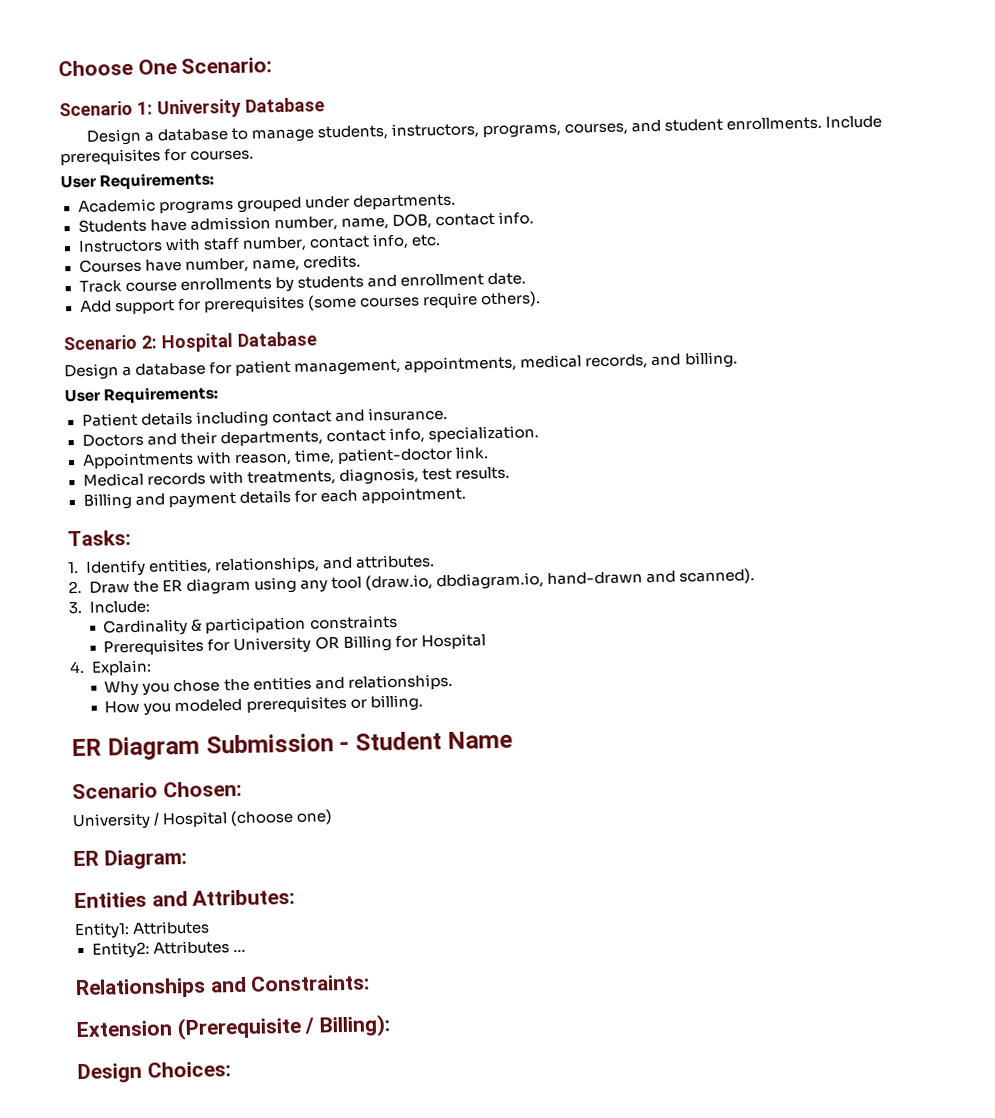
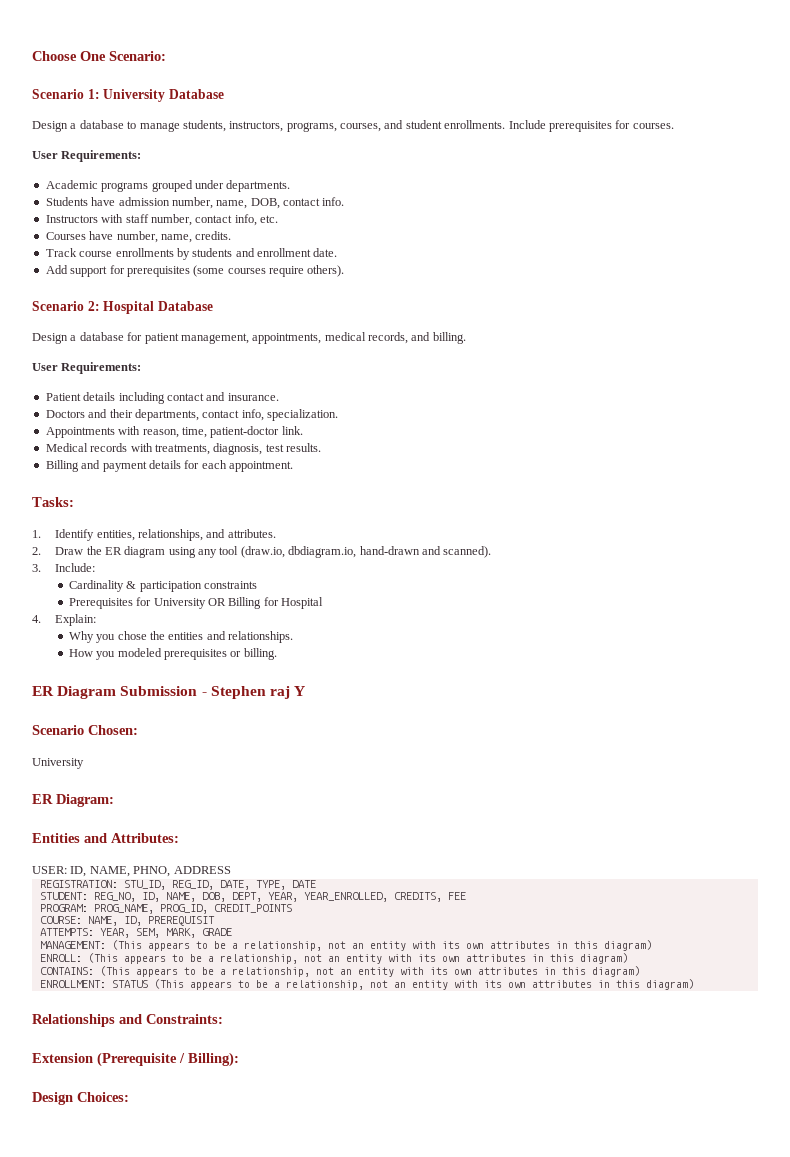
- ER Diagram Submission - Student Name
+ ER Diagram Submission - Stephen raj Y
  Scenario Chosen:
- University / Hospital (choose one)
+ University
- Entity1: Attributes
- Entity2: Attributes ...
+ USER: ID, NAME, PHNO, ADDRESS
+ REGISTRATION: STU_ID, REG_ID, DATE, TYPE, DATE
+ STUDENT: REG_NO, ID, NAME, DOB, DEPT, YEAR, YEAR_ENROLLED, CREDITS, FEE
+ PROGRAM: PROG_NAME, PROG_ID, CREDIT_POINTS
+ COURSE: NAME, ID, PREREQUISIT
+ ATTEMPTS: YEAR, SEM, MARK, GRADE
+ MANAGEMENT: (This appears to be a relationship, not an entity with its own attributes in this diagram)
+ ENROLL: (This appears to be a relationship, not an entity with its own attributes in this diagram)
+ CONTAINS: (This appears to be a relationship, not an entity with its own attributes in this diagram)
+ ENROLLMENT: STATUS (This appears to be a relationship, not an entity with its own attributes in this diagram)

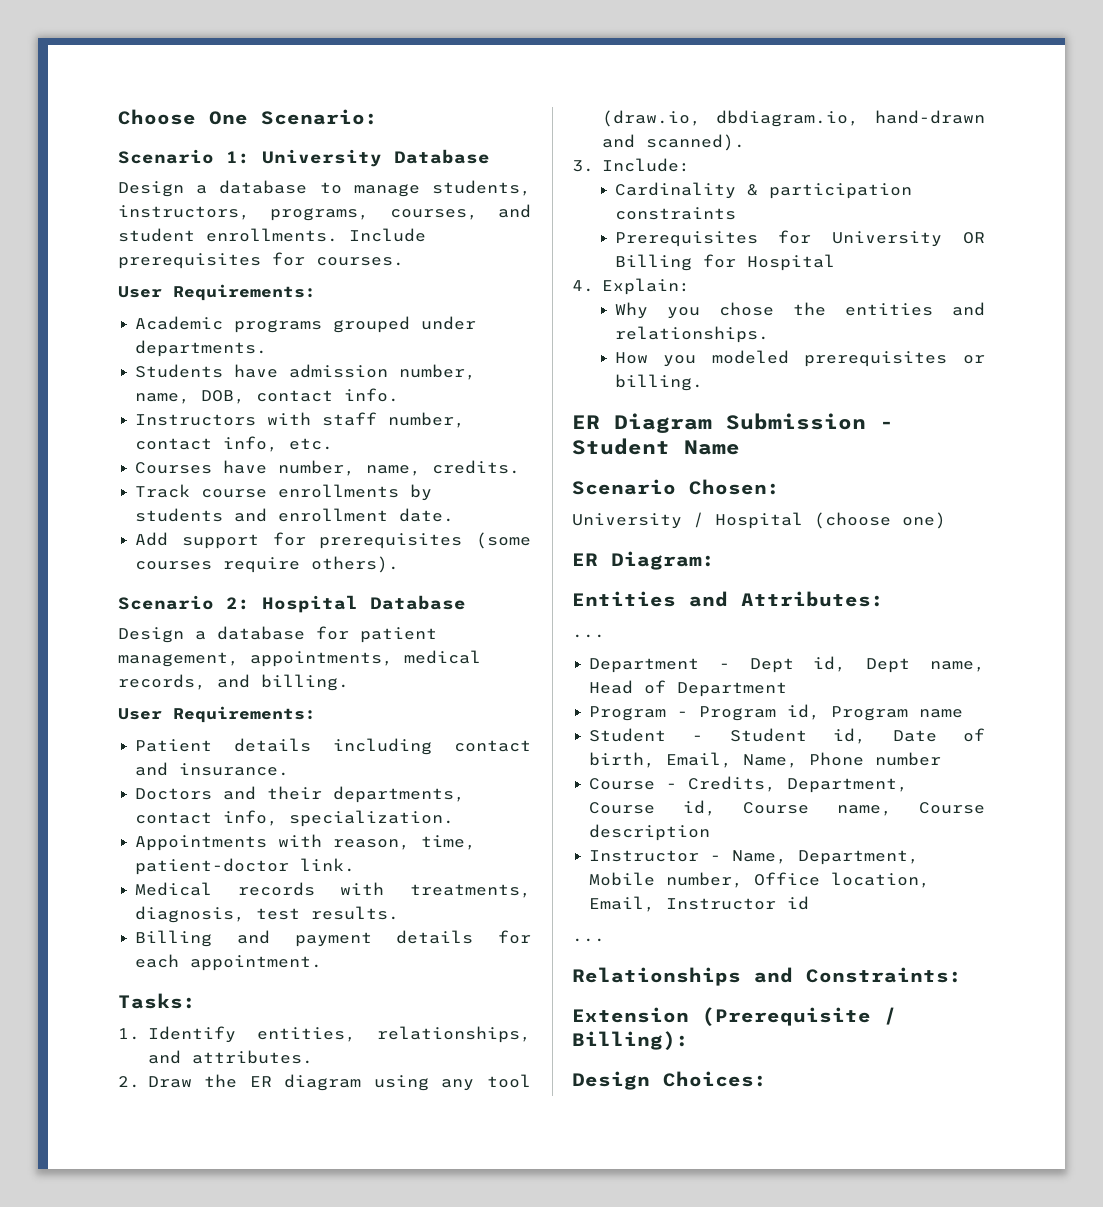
- ER Diagram Submission - Stephen raj Y
+ ER Diagram Submission - Student Name
  Scenario Chosen:
- University
+ University / Hospital (choose one)
  Entities and Attributes:
- USER: ID, NAME, PHNO, ADDRESS
- REGISTRATION: STU_ID, REG_ID, DATE, TYPE, DATE
- STUDENT: REG_NO, ID, NAME, DOB, DEPT, YEAR, YEAR_ENROLLED, CREDITS, FEE
- PROGRAM: PROG_NAME, PROG_ID, CREDIT_POINTS
- COURSE: NAME, ID, PREREQUISIT
- ATTEMPTS: YEAR, SEM, MARK, GRADE
- MANAGEMENT: (This appears to be a relationship, not an entity with its own attributes in this diagram)
- ENROLL: (This appears to be a relationship, not an entity with its own attributes in this diagram)
- CONTAINS: (This appears to be a relationship, not an entity with its own attributes in this diagram)
- ENROLLMENT: STATUS (This appears to be a relationship, not an entity with its own attributes in this diagram)
+ ...
+ Department - Dept id, Dept name, Head of Department
+ Program - Program id, Program name
+ Student - Student id, Date of birth, Email, Name, Phone number
+ Course - Credits, Department, Course id, Course name, Course description
+ Instructor - Name, Department, Mobile number, Office location, Email, Instructor id
+ ...

